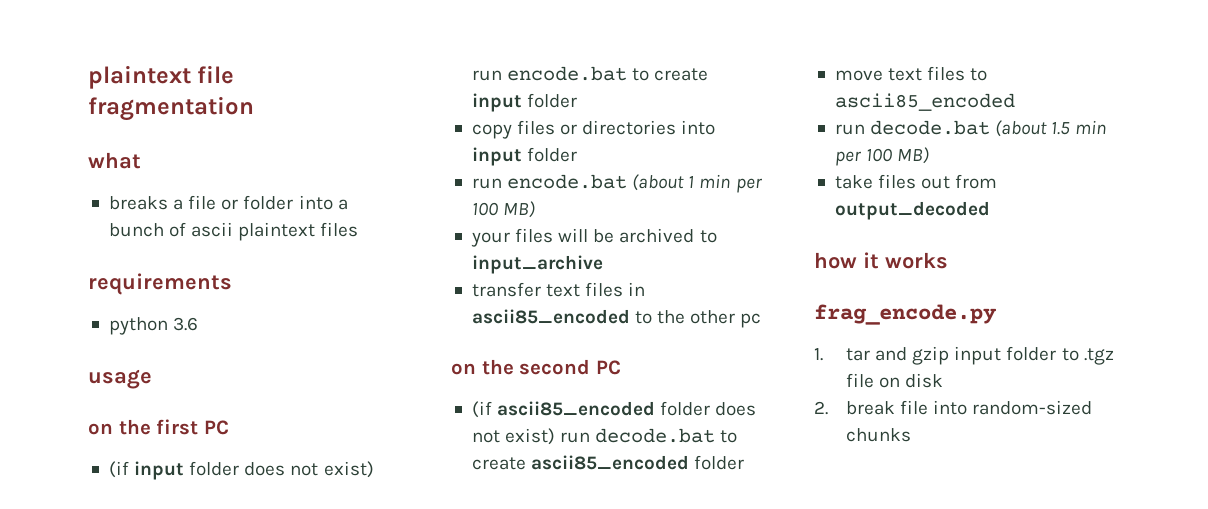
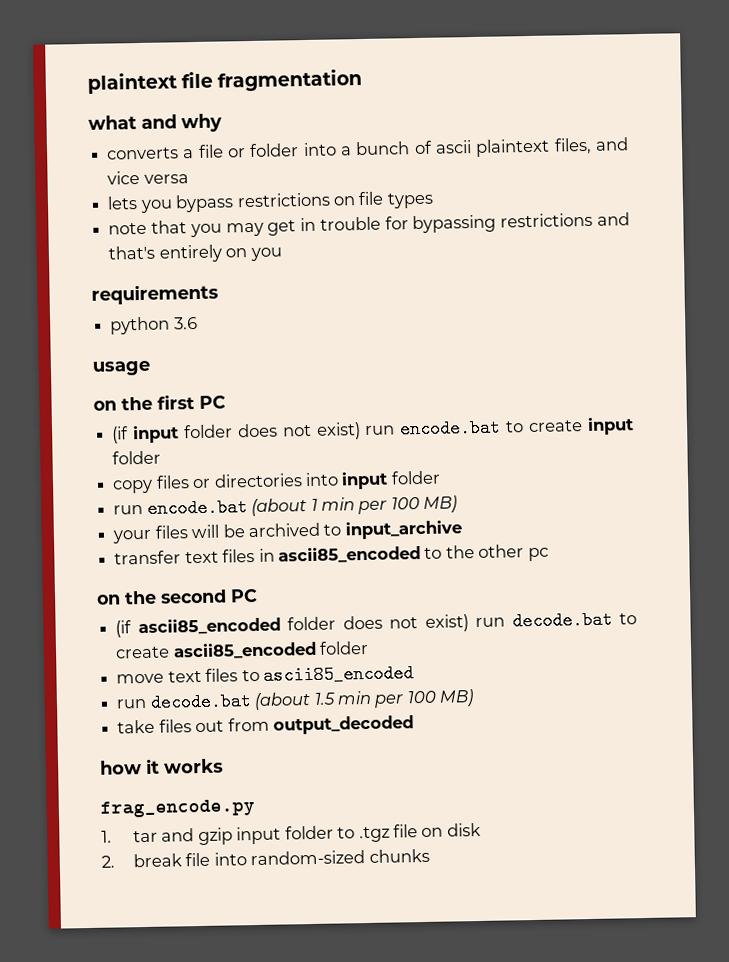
- what
- breaks a file or folder into a bunch of ascii plaintext files
+ what and why
+ converts a file or folder into a bunch of ascii plaintext files, and vice versa
+ lets you bypass restrictions on file types
+ note that you may get in trouble for bypassing restrictions and that's entirely on you

